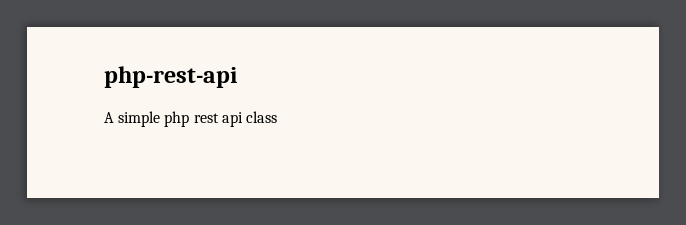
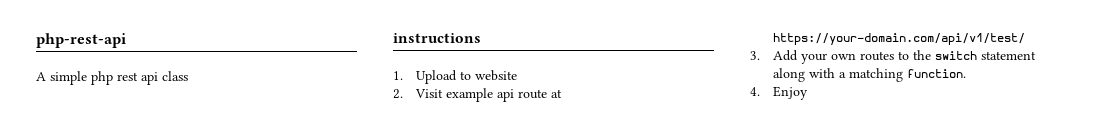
+ instructions
+ 1. Upload to website
+ 2. Visit example api route at https://your-domain.com/api/v1/test/
+ 3. Add your own routes to the switch statement along with a matching function.
+ 4. Enjoy

